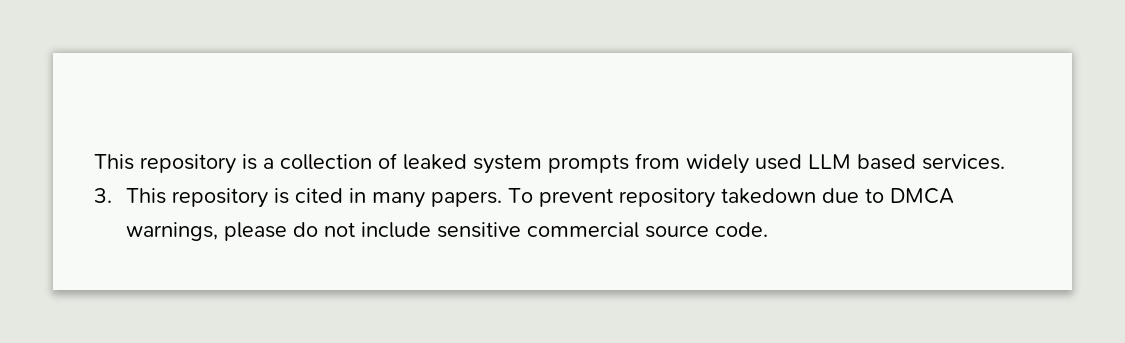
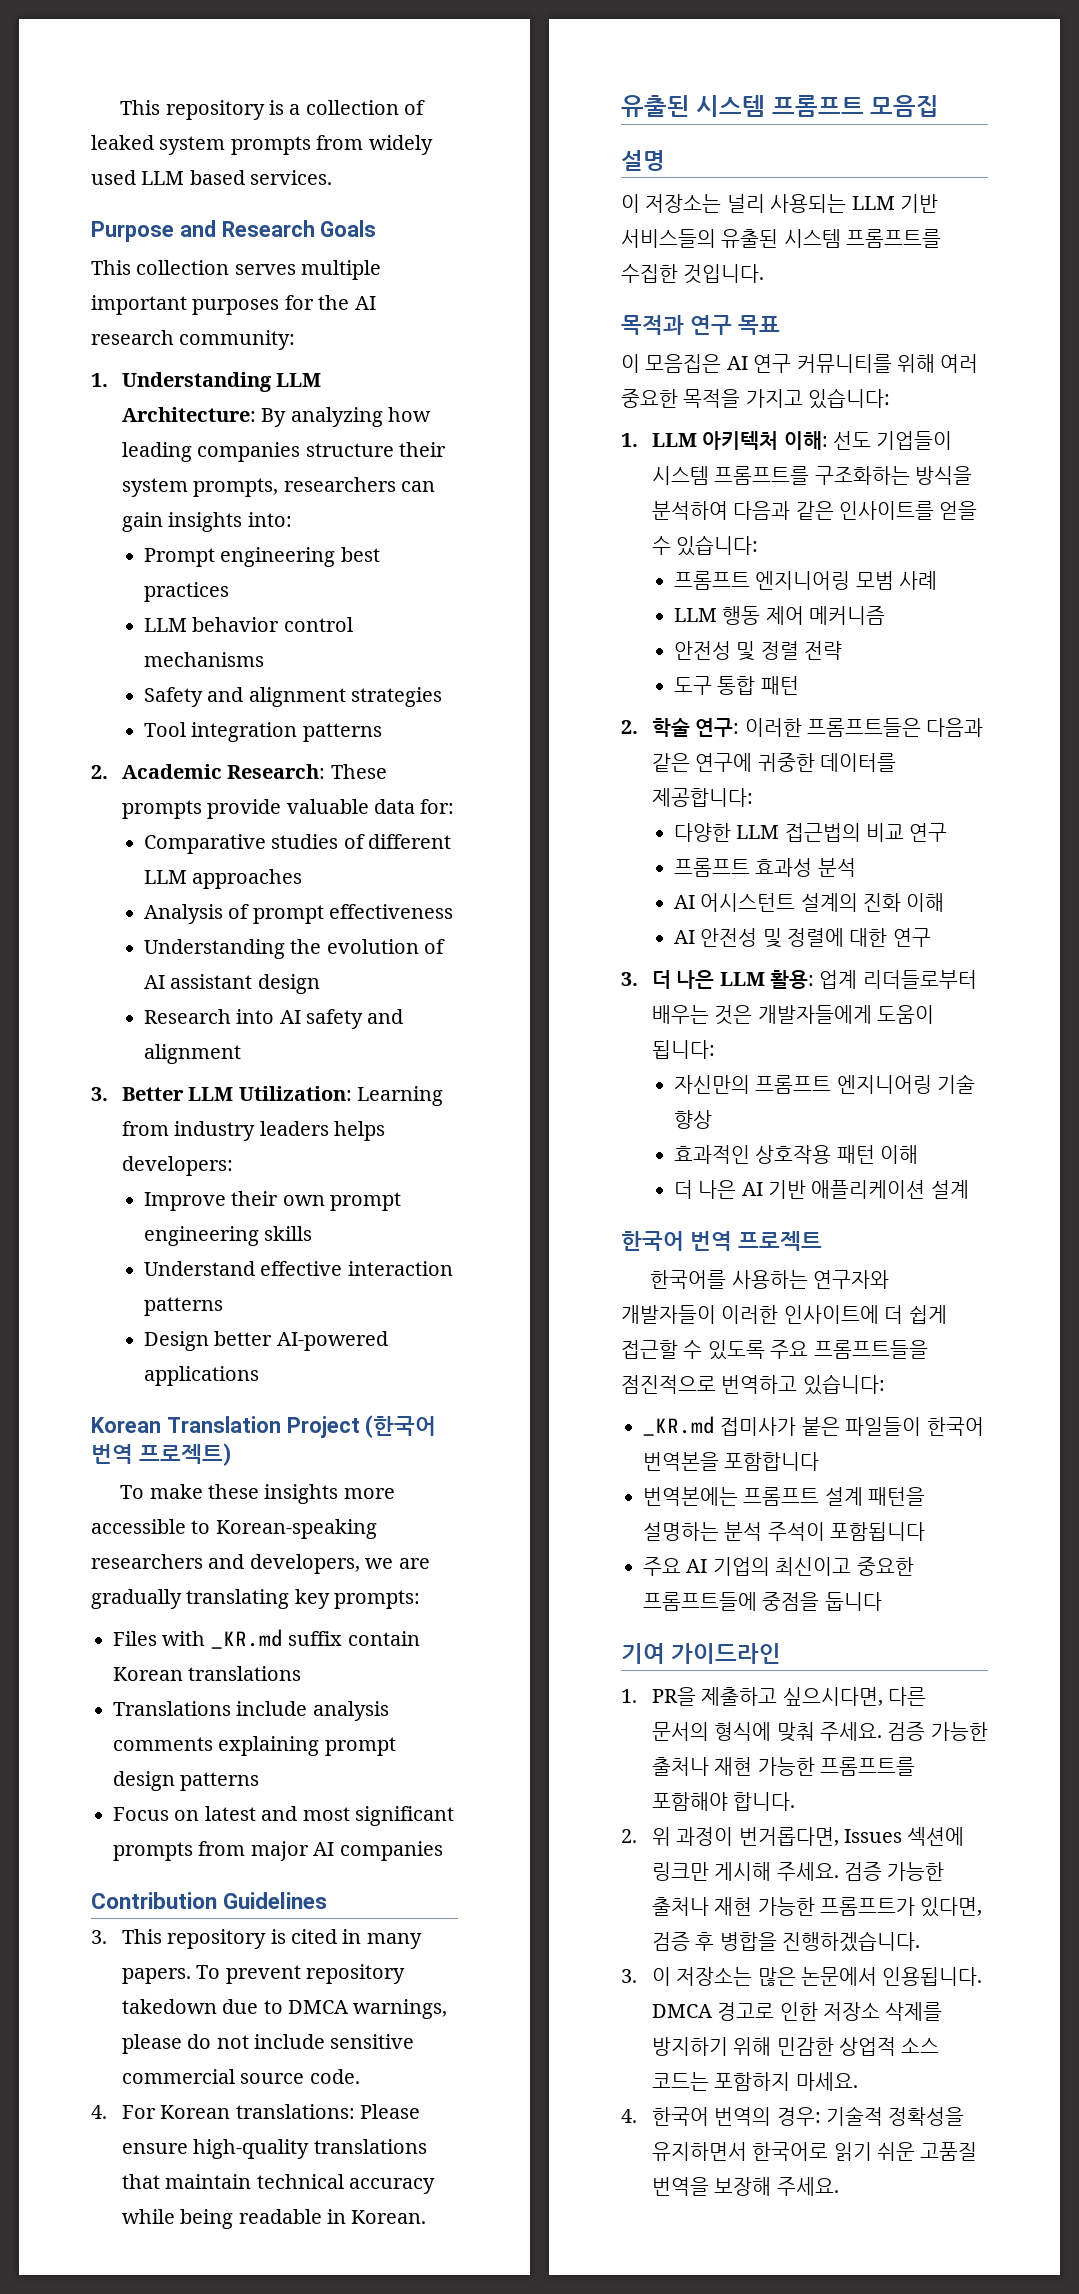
+ Purpose and Research Goals
+ This collection serves multiple important purposes for the AI research community:
+ 1. Understanding LLM Architecture: By analyzing how leading companies structure their system prompts, researchers can gain insights into:
+ Prompt engineering best practices
+ LLM behavior control mechanisms
+ Safety and alignment strategies
+ Tool integration patterns
+ 2. Academic Research: These prompts provide valuable data for:
+ Comparative studies of different LLM approaches
+ Analysis of prompt effectiveness
+ Understanding the evolution of AI assistant design
+ Research into AI safety and alignment
+ 3. Better LLM Utilization: Learning from industry leaders helps developers:
+ Improve their own prompt engineering skills
+ Understand effective interaction patterns
+ Design better AI-powered applications
+ Korean Translation Project (한국어 번역 프로젝트)
+ To make these insights more accessible to Korean-speaking researchers and developers, we are gradually translating key prompts:
+ Files with _KR.md suffix contain Korean translations
+ Translations include analysis comments explaining prompt design patterns
+ Focus on latest and most significant prompts from major AI companies
+ Contribution Guidelines
+ 4. For Korean translations: Please ensure high-quality translations that maintain technical accuracy while being readable in Korean.
+ 유출된 시스템 프롬프트 모음집
+ 설명
+ 이 저장소는 널리 사용되는 LLM 기반 서비스들의 유출된 시스템 프롬프트를 수집한 것입니다.
+ 목적과 연구 목표
+ 이 모음집은 AI 연구 커뮤니티를 위해 여러 중요한 목적을 가지고 있습니다:
+ 1. LLM 아키텍처 이해: 선도 기업들이 시스템 프롬프트를 구조화하는 방식을 분석하여 다음과 같은 인사이트를 얻을 수 있습니다:
+ 프롬프트 엔지니어링 모범 사례
+ LLM 행동 제어 메커니즘
+ 안전성 및 정렬 전략
+ 도구 통합 패턴
+ 2. 학술 연구: 이러한 프롬프트들은 다음과 같은 연구에 귀중한 데이터를 제공합니다:
+ 다양한 LLM 접근법의 비교 연구
+ 프롬프트 효과성 분석
+ AI 어시스턴트 설계의 진화 이해
+ AI 안전성 및 정렬에 대한 연구
+ 3. 더 나은 LLM 활용: 업계 리더들로부터 배우는 것은 개발자들에게 도움이 됩니다:
+ 자신만의 프롬프트 엔지니어링 기술 향상
+ 효과적인 상호작용 패턴 이해
+ 더 나은 AI 기반 애플리케이션 설계
+ 한국어 번역 프로젝트
+ 한국어를 사용하는 연구자와 개발자들이 이러한 인사이트에 더 쉽게 접근할 수 있도록 주요 프롬프트들을 점진적으로 번역하고 있습니다:
+ _KR.md 접미사가 붙은 파일들이 한국어 번역본을 포함합니다
+ 번역본에는 프롬프트 설계 패턴을 설명하는 분석 주석이 포함됩니다
+ 주요 AI 기업의 최신이고 중요한 프롬프트들에 중점을 둡니다
+ 기여 가이드라인
+ 1. PR을 제출하고 싶으시다면, 다른 문서의 형식에 맞춰 주세요. 검증 가능한 출처나 재현 가능한 프롬프트를 포함해야 합니다.
+ 2. 위 과정이 번거롭다면, Issues 섹션에 링크만 게시해 주세요. 검증 가능한 출처나 재현 가능한 프롬프트가 있다면, 검증 후 병합을 진행하겠습니다.
+ 3. 이 저장소는 많은 논문에서 인용됩니다. DMCA 경고로 인한 저장소 삭제를 방지하기 위해 민감한 상업적 소스 코드는 포함하지 마세요.
+ 4. 한국어 번역의 경우: 기술적 정확성을 유지하면서 한국어로 읽기 쉬운 고품질 번역을 보장해 주세요.

